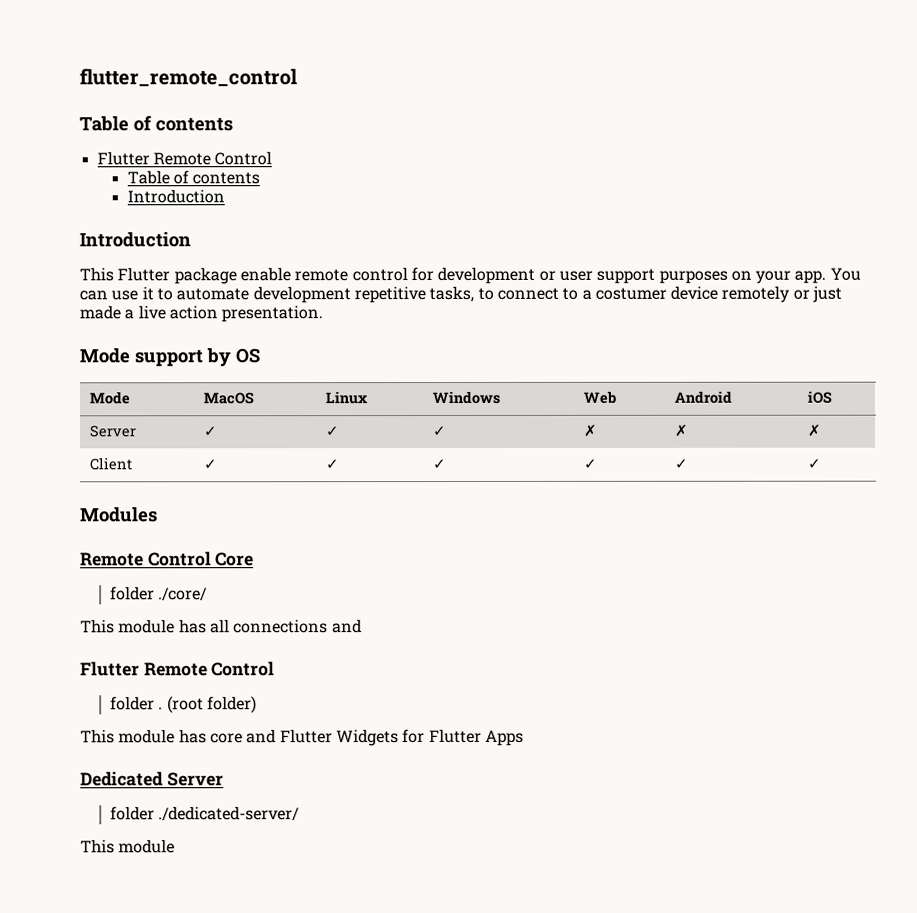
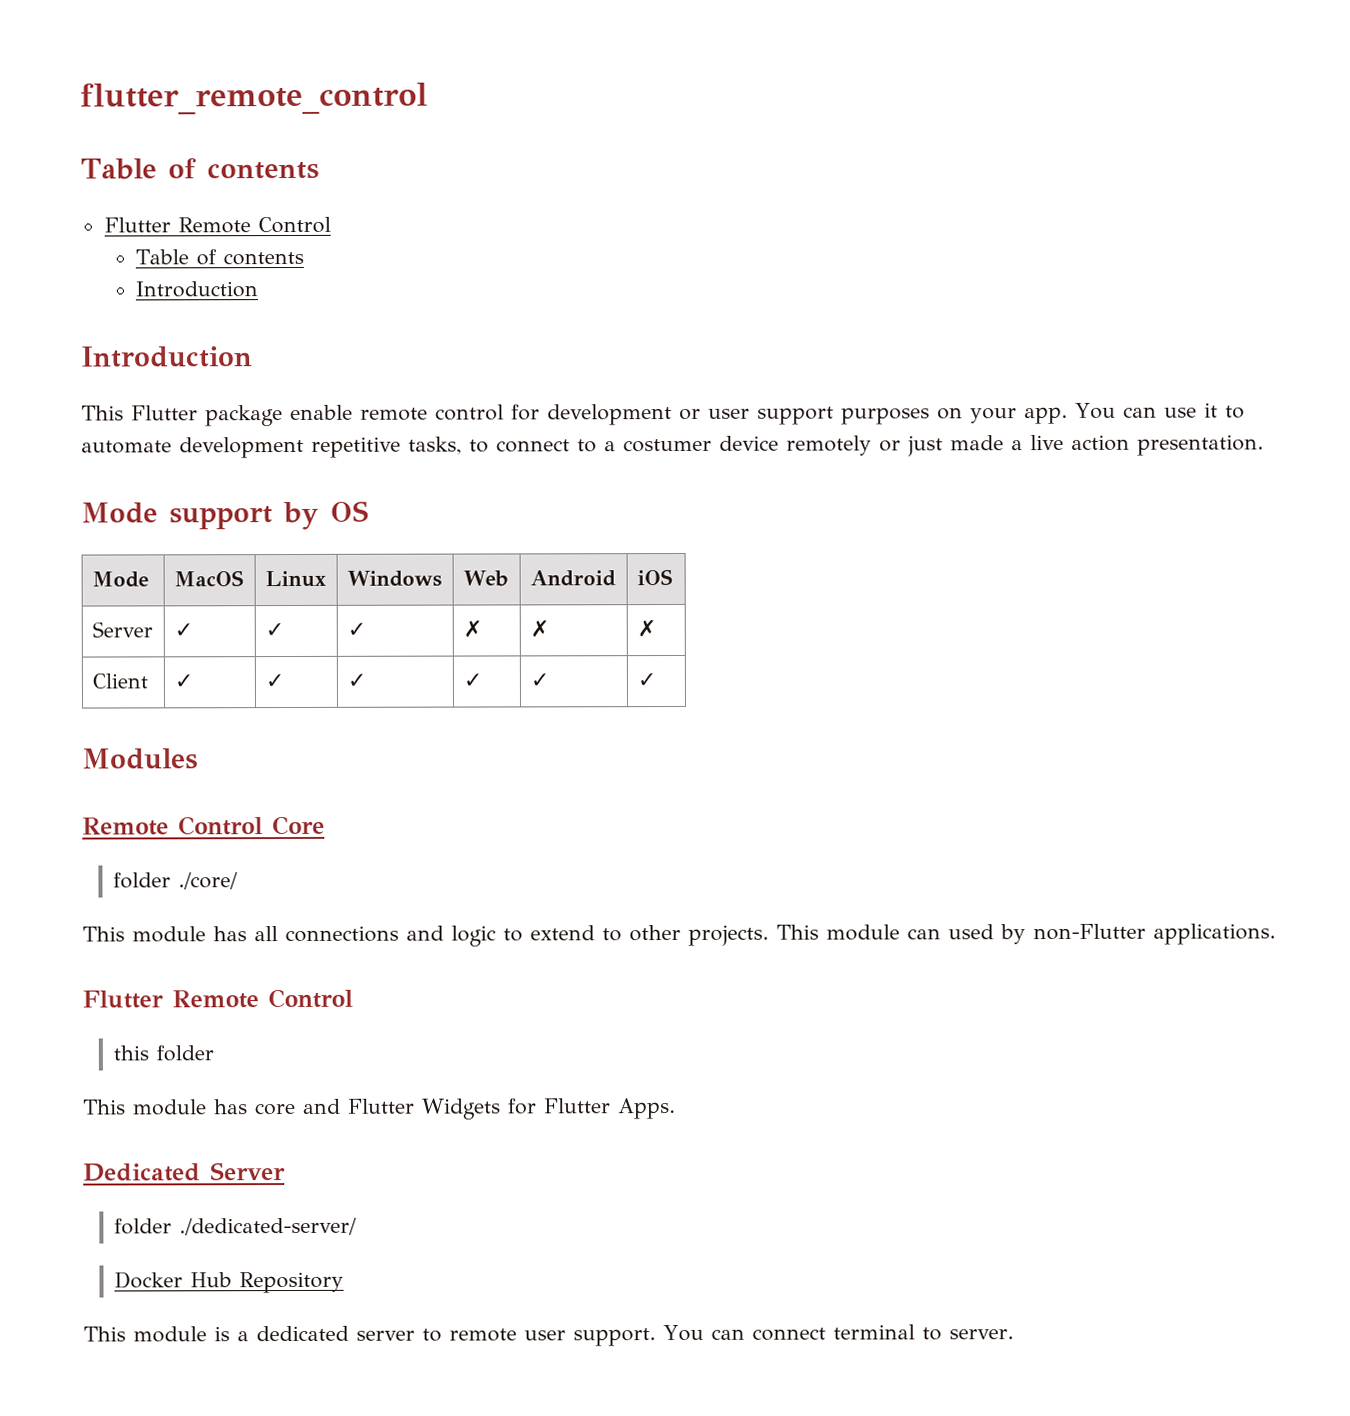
- This module has all connections and
+ This module has all connections and logic to extend to other projects. This module can used by non-Flutter applications.
  Flutter Remote Control
- folder . (root folder)
+ this folder
- This module has core and Flutter Widgets for Flutter Apps
+ This module has core and Flutter Widgets for Flutter Apps.
  folder ./dedicated-server/
- This module
+ Docker Hub Repository
+ This module is a dedicated server to remote user support. You can connect terminal to server.

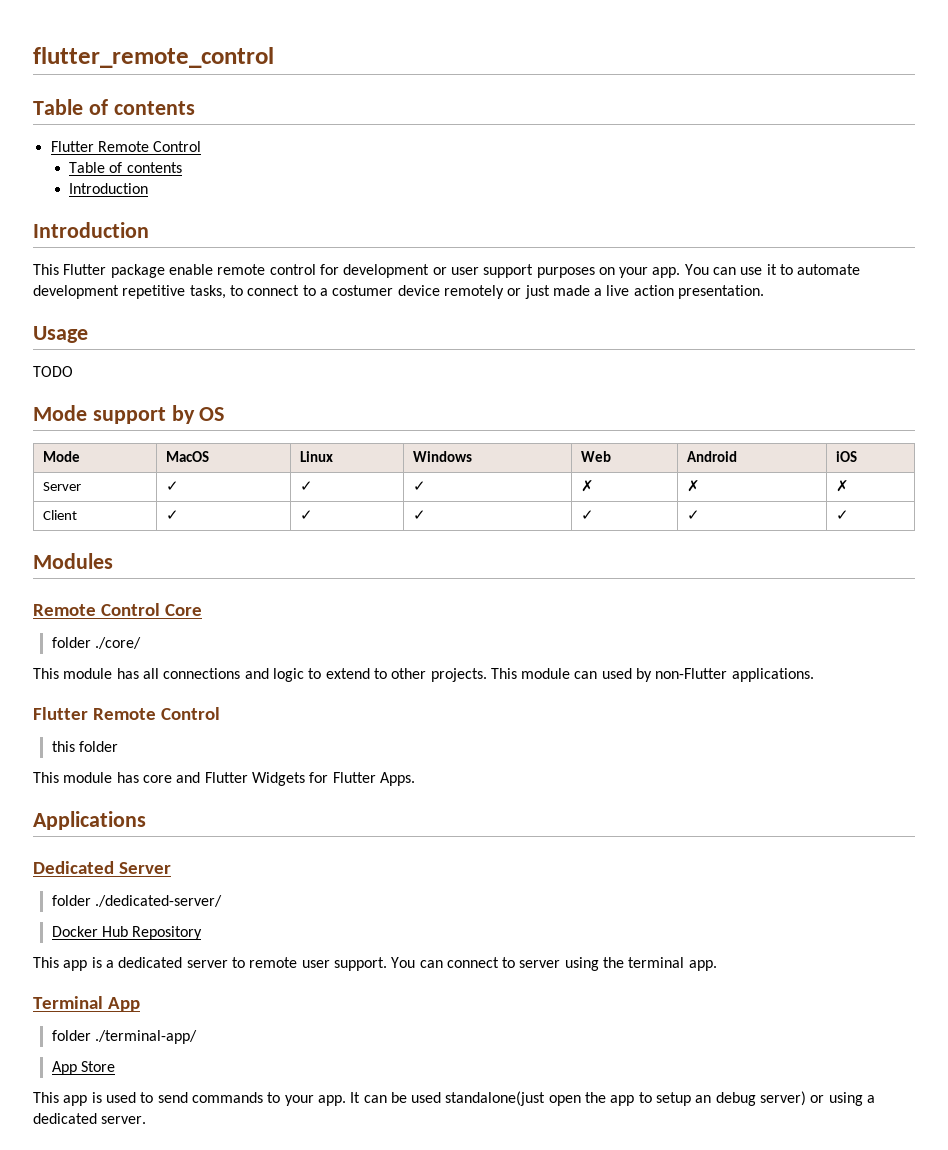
+ Usage
+ TODO
+ Applications
- This module is a dedicated server to remote user support.
+ This app is a dedicated server to remote user support.
- You can connect terminal to server.
+ You can connect to server using the terminal app.
+ Terminal App
+ folder ./terminal-app/
+ App Store
+ This app is used to send commands to your app. It can be used standalone(just open the app to setup an debug server) or using a dedicated server.

